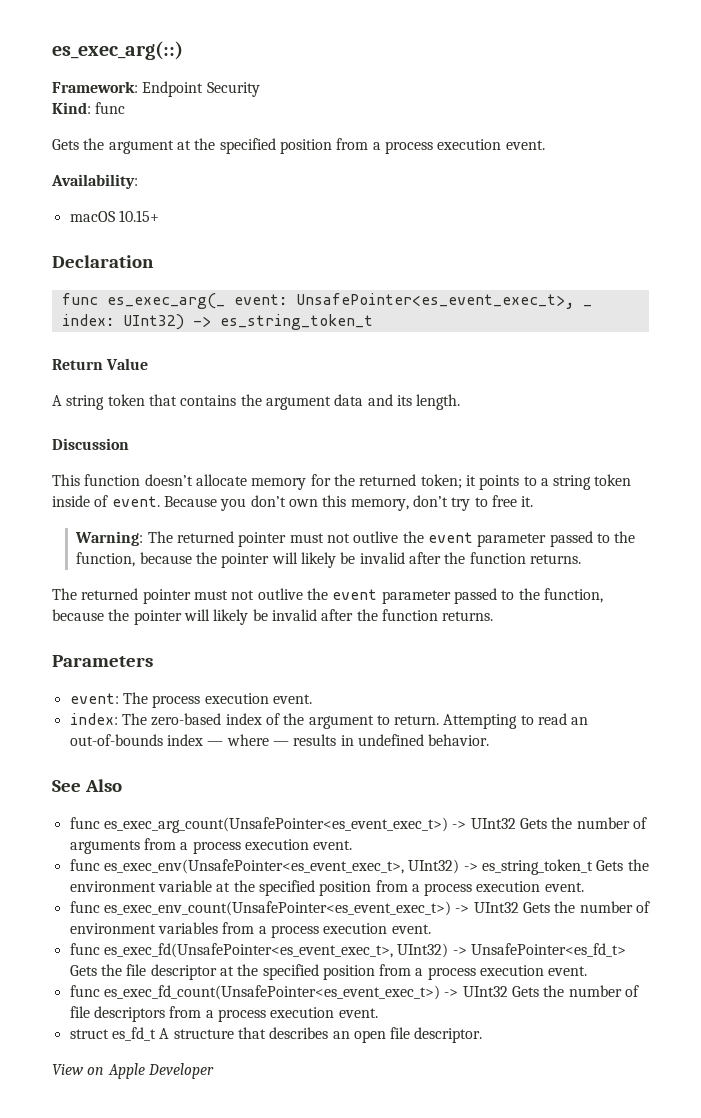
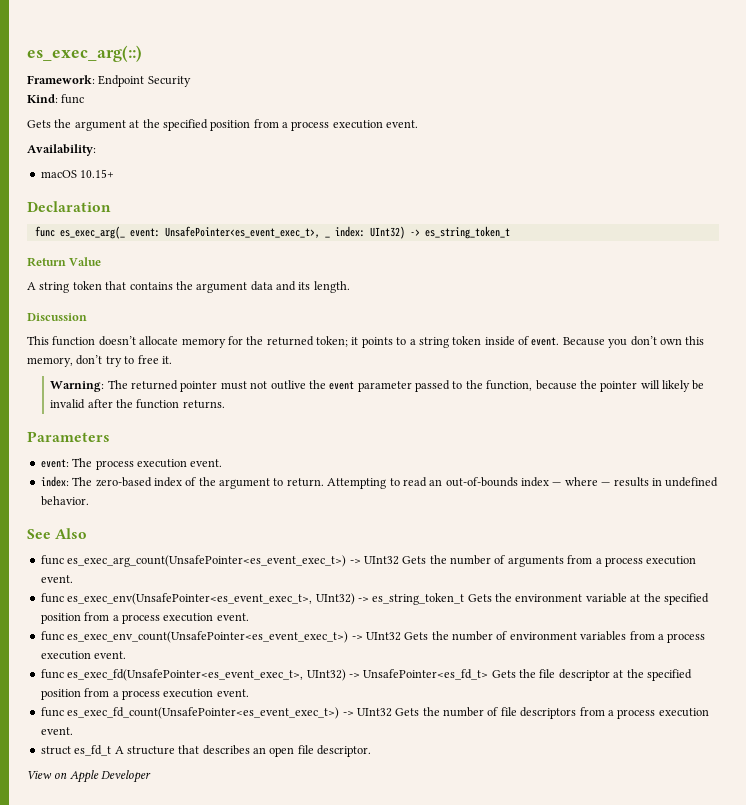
  Warning: The returned pointer must not outlive the event parameter passed to the function, because the pointer will likely be invalid after the function returns.
- The returned pointer must not outlive the event parameter passed to the function, because the pointer will likely be invalid after the function returns.

